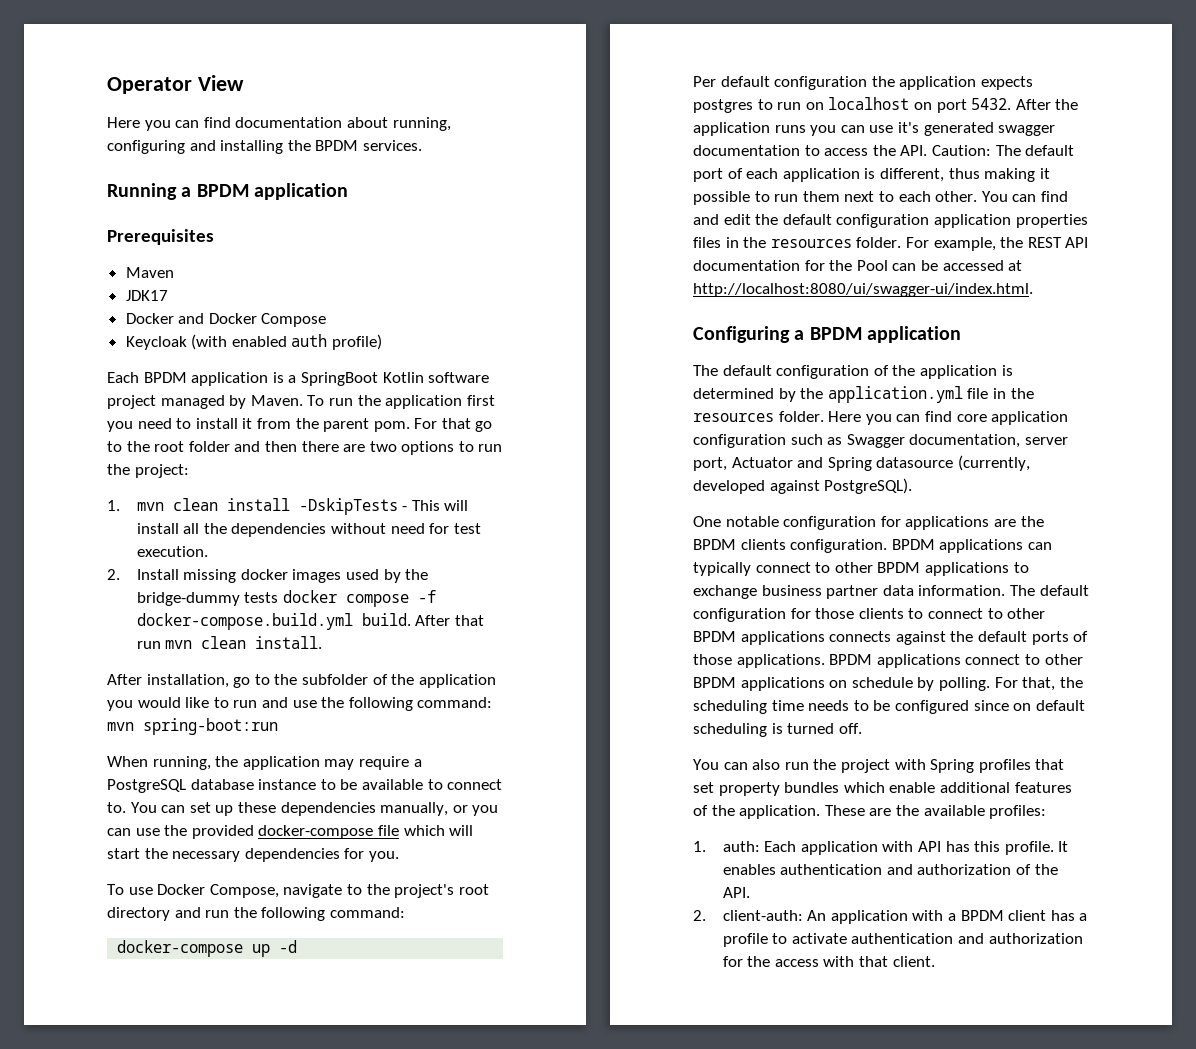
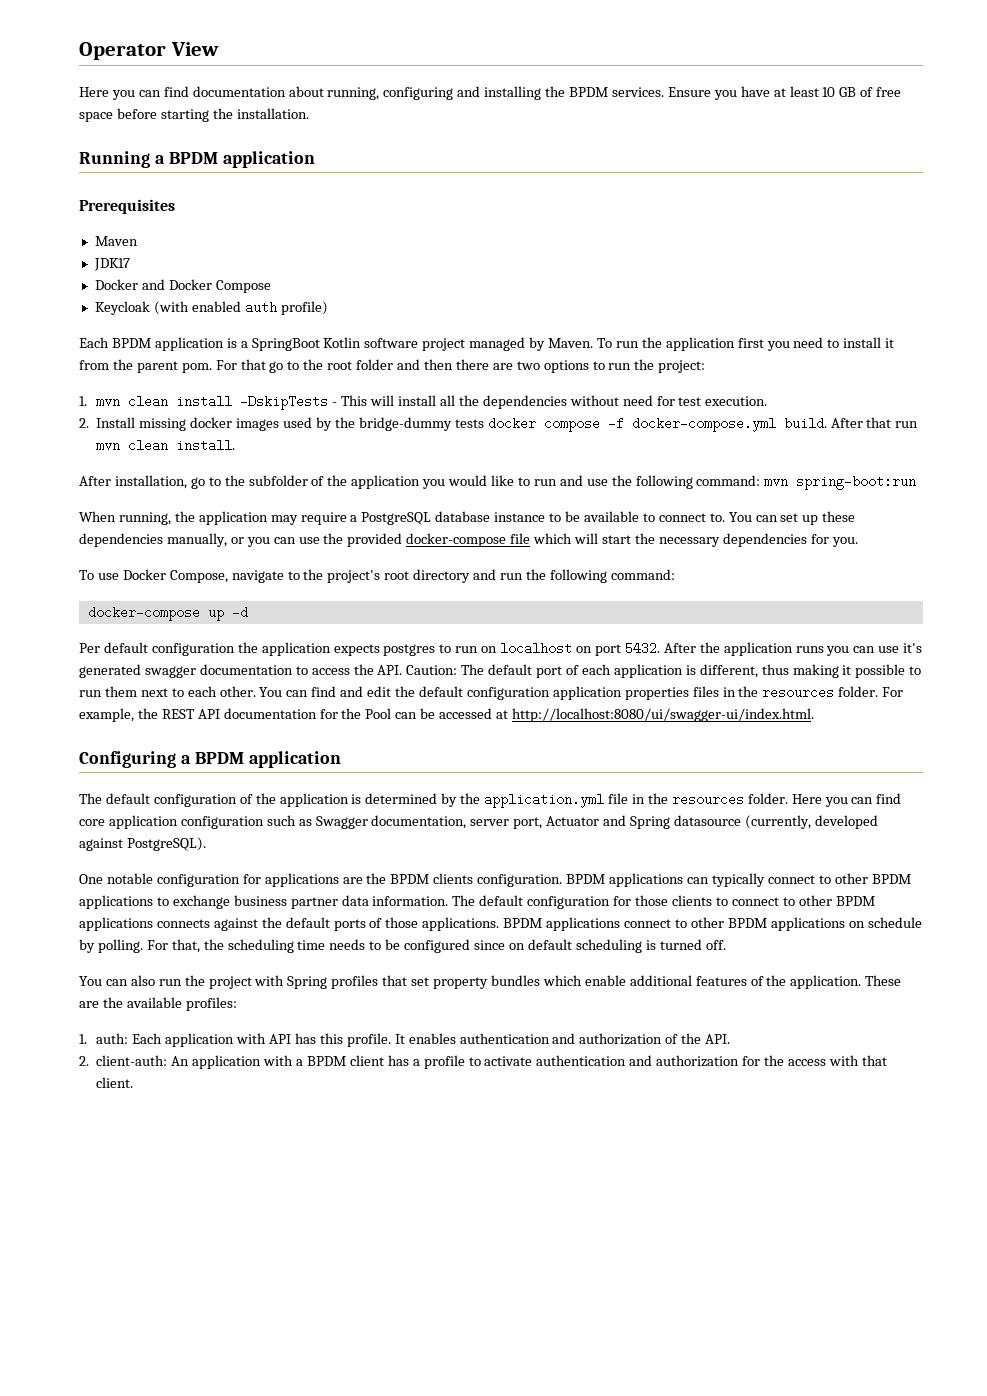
+ Ensure you have at least 10 GB of free space before starting the installation.
- 2. Install missing docker images used by the bridge-dummy tests docker compose -f docker-compose.build.yml build.
+ 2. Install missing docker images used by the bridge-dummy tests docker compose -f docker-compose.yml build.

